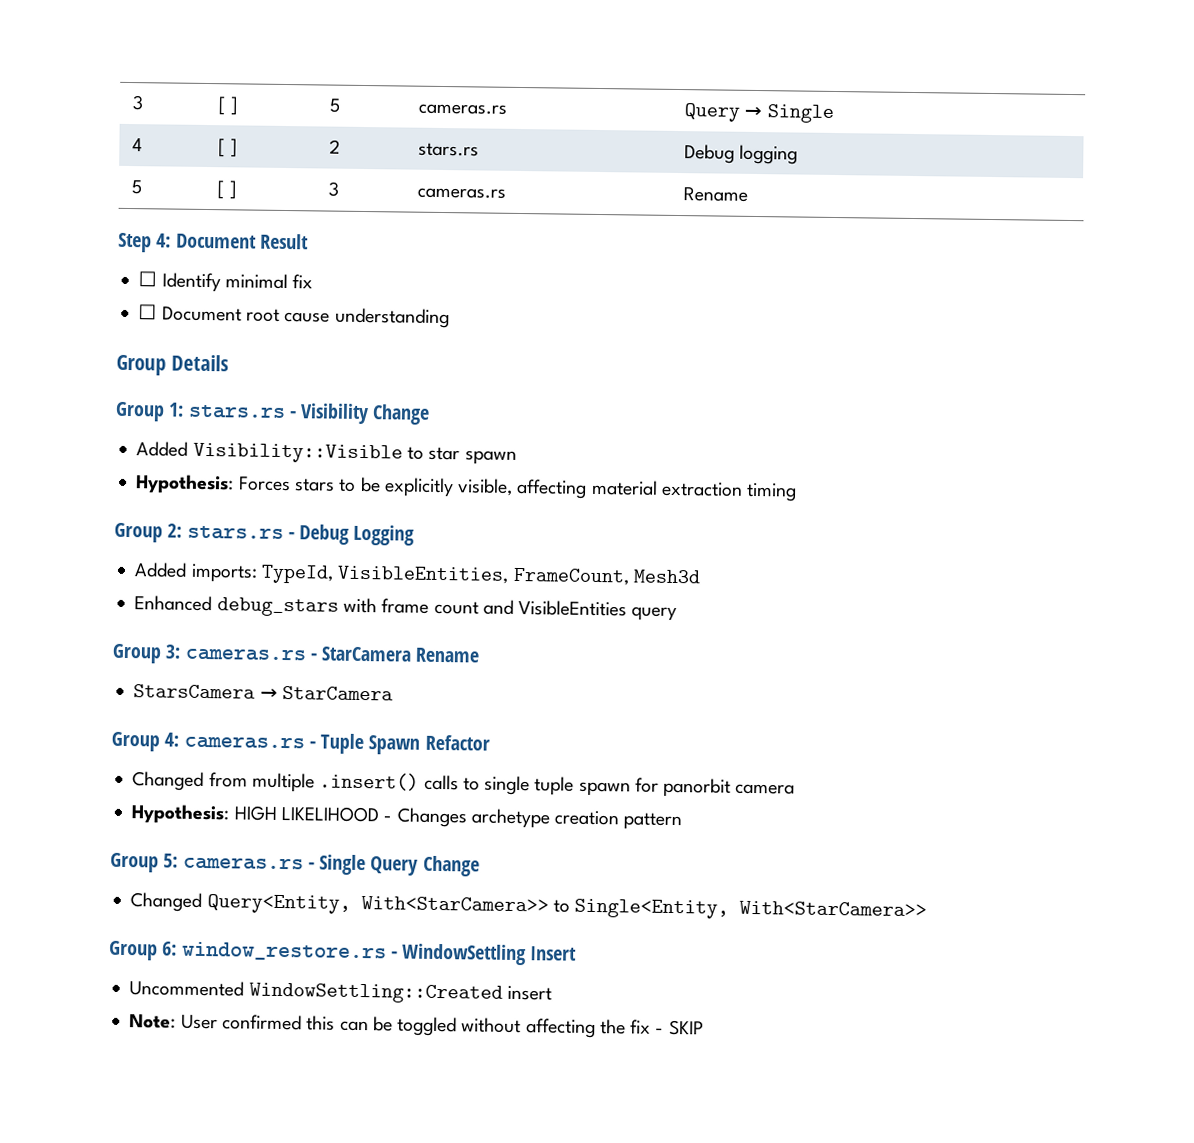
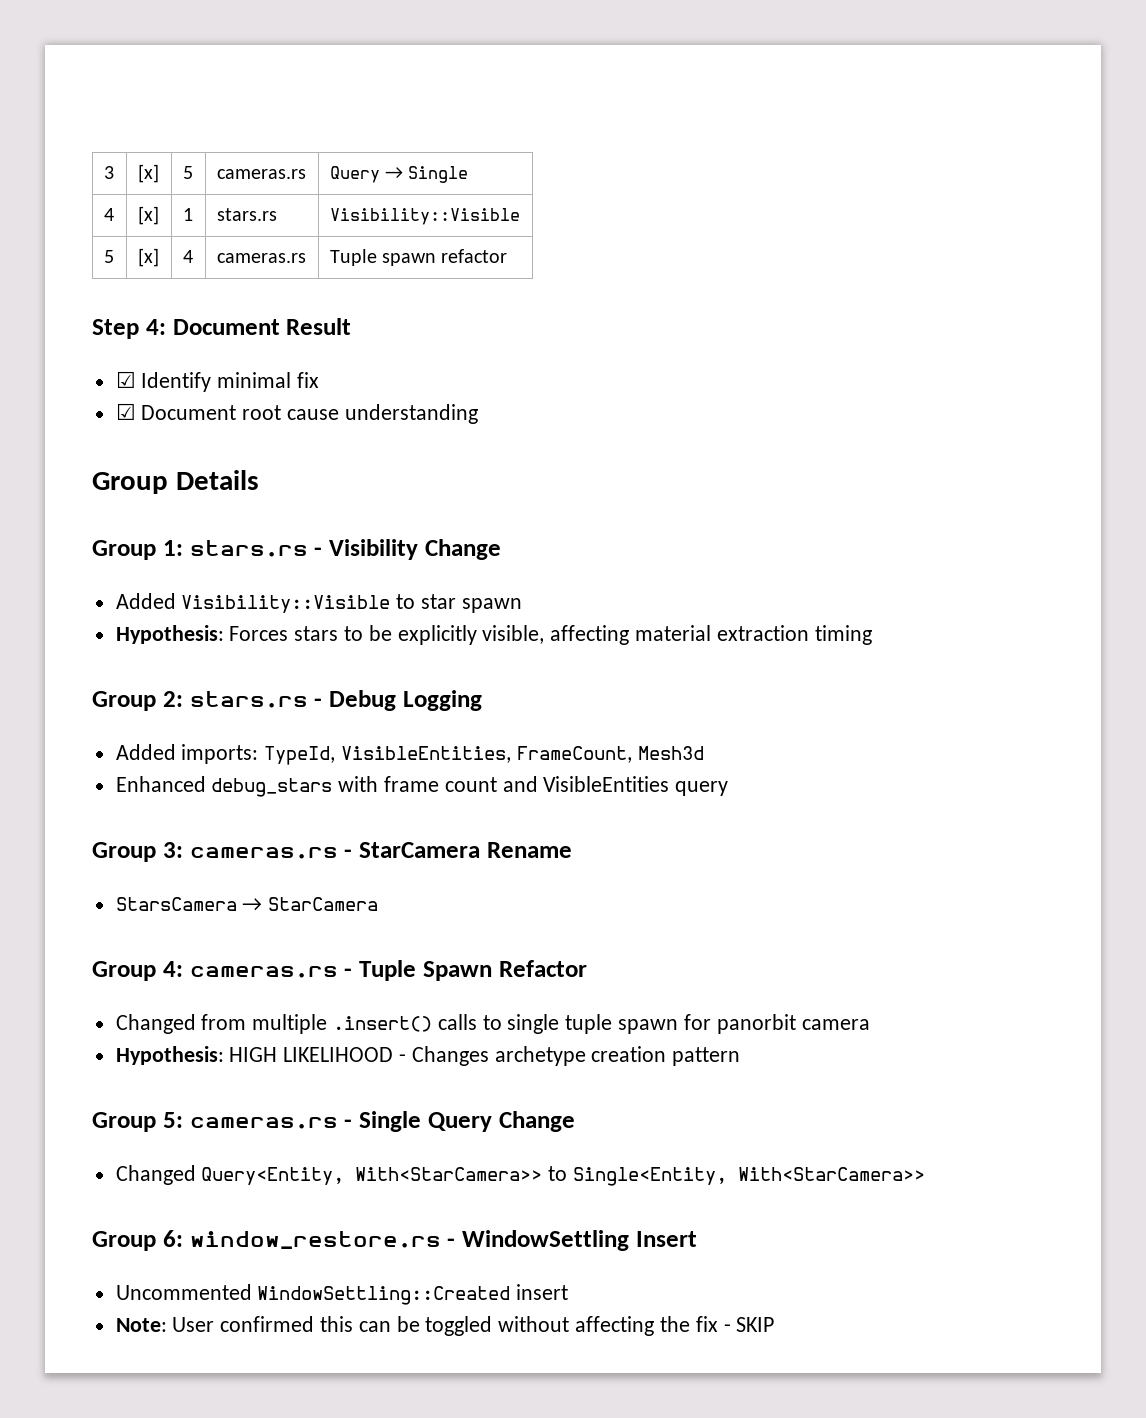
- 3 | [ ] | 5 | cameras.rs | Query → Single
+ 3 | [x] | 5 | cameras.rs | Query → Single
- 4 | [ ] | 2 | stars.rs | Debug logging
- 5 | [ ] | 3 | cameras.rs | Rename
+ 4 | [x] | 1 | stars.rs | Visibility::Visible
+ 5 | [x] | 4 | cameras.rs | Tuple spawn refactor
- ☐ Identify minimal fix
+ ☑ Identify minimal fix
- ☐ Document root cause understanding
+ ☑ Document root cause understanding

